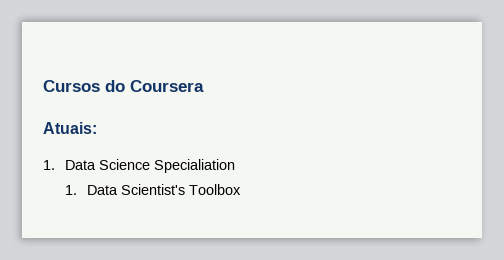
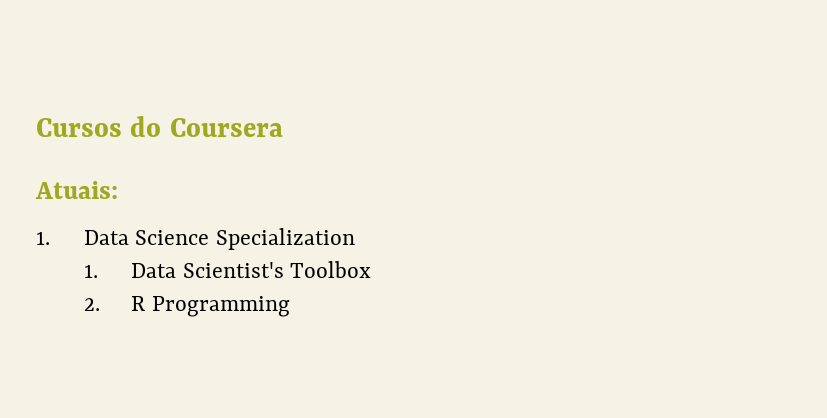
- 1. Data Science Specialiation
+ 1. Data Science Specialization
+ 2. R Programming

